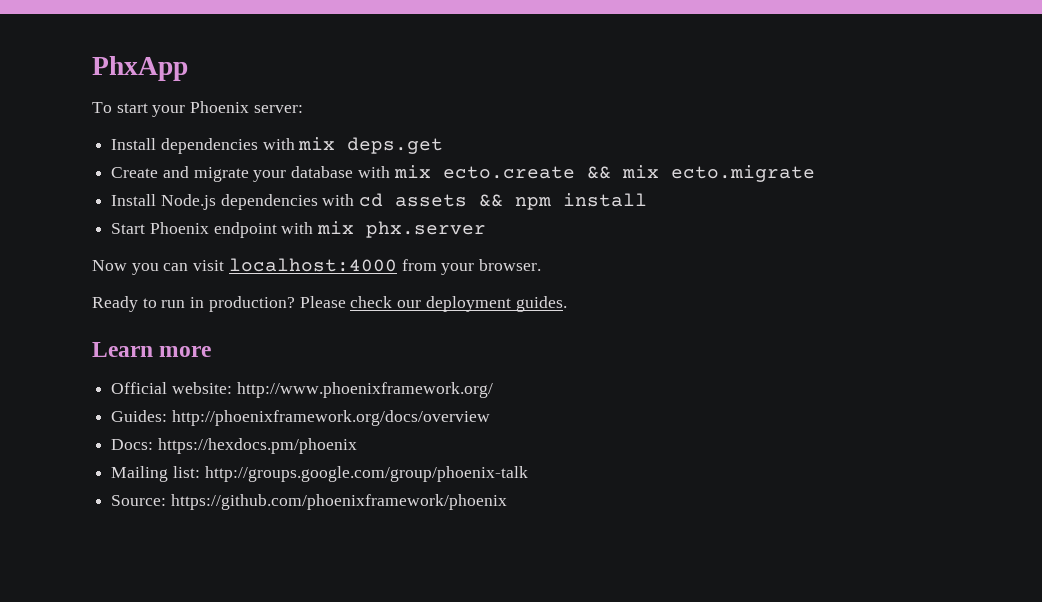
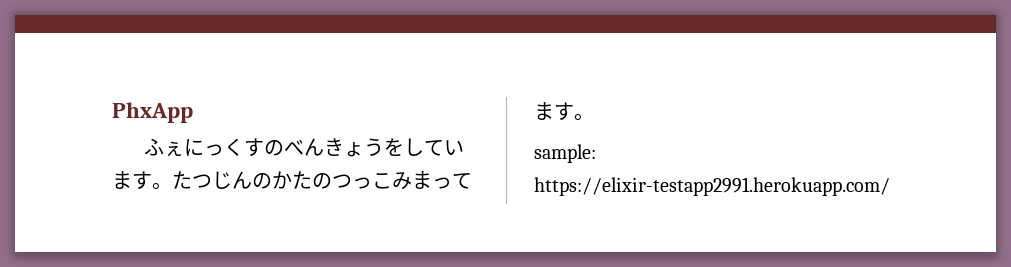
- To start your Phoenix server:
- Install dependencies with mix deps.get
- Create and migrate your database with mix ecto.create && mix ecto.migrate
- Install Node.js dependencies with cd assets && npm install
- Start Phoenix endpoint with mix phx.server
- Now you can visit localhost:4000 from your browser.
- Ready to run in production? Please check our deployment guides.
- Learn more
- Official website: http://www.phoenixframework.org/
- Guides: http://phoenixframework.org/docs/overview
- Docs: https://hexdocs.pm/phoenix
- Mailing list: http://groups.google.com/group/phoenix-talk
- Source: https://github.com/phoenixframework/phoenix
+ ふぇにっくすのべんきょうをしています。たつじんのかたのつっこみまってます。
+ sample: https://elixir-testapp2991.herokuapp.com/

